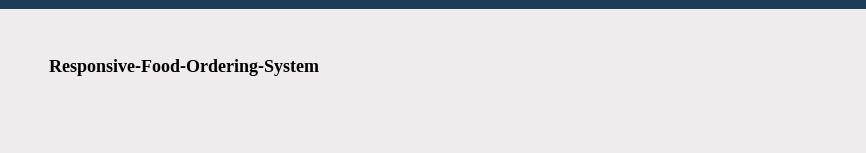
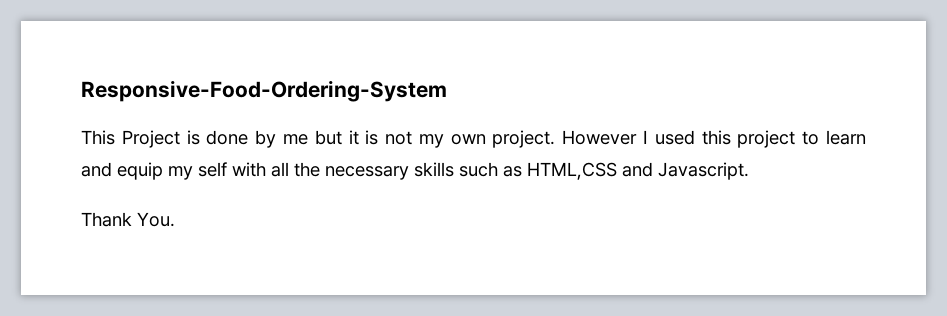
+ This Project is done by me but it is not my own project. However I used this project to learn and equip my self with all the necessary skills such as HTML,CSS and Javascript.
+ Thank You.

